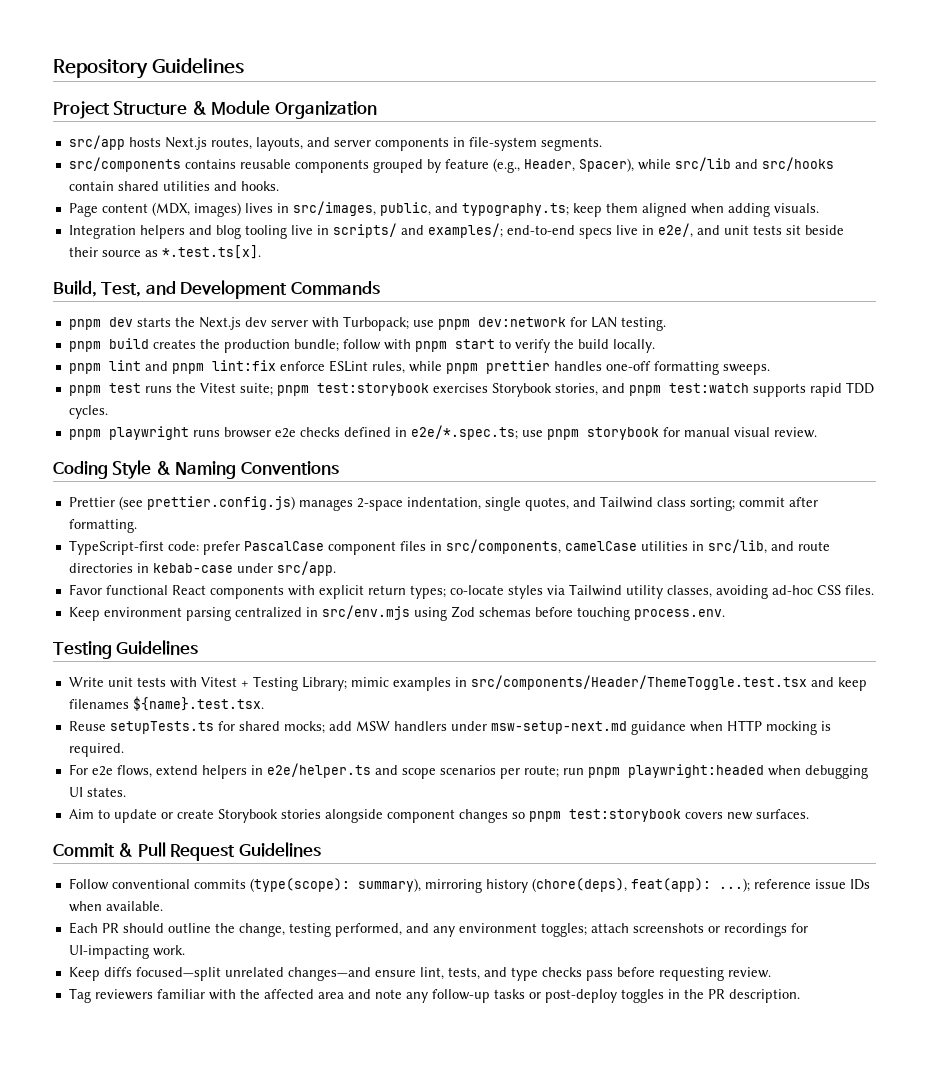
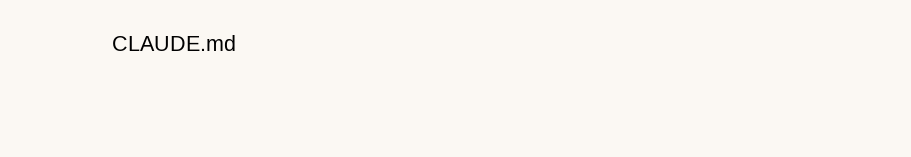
- Repository Guidelines
- Project Structure & Module Organization
- src/app hosts Next.js routes, layouts, and server components in file-system segments.
- src/components contains reusable components grouped by feature (e.g., Header, Spacer), while src/lib and src/hooks contain shared utilities and hooks.
- Page content (MDX, images) lives in src/images, public, and typography.ts; keep them aligned when adding visuals.
- Integration helpers and blog tooling live in scripts/ and examples/; end-to-end specs live in e2e/, and unit tests sit beside their source as *.test.ts[x].
- Build, Test, and Development Commands
- pnpm dev starts the Next.js dev server with Turbopack; use pnpm dev:network for LAN testing.
- pnpm build creates the production bundle; follow with pnpm start to verify the build locally.
- pnpm lint and pnpm lint:fix enforce ESLint rules, while pnpm prettier handles one-off formatting sweeps.
- pnpm test runs the Vitest suite; pnpm test:storybook exercises Storybook stories, and pnpm test:watch supports rapid TDD cycles.
- pnpm playwright runs browser e2e checks defined in e2e/*.spec.ts; use pnpm storybook for manual visual review.
- Coding Style & Naming Conventions
- Prettier (see prettier.config.js) manages 2-space indentation, single quotes, and Tailwind class sorting; commit after formatting.
- TypeScript-first code: prefer PascalCase component files in src/components, camelCase utilities in src/lib, and route directories in kebab-case under src/app.
- Favor functional React components with explicit return types; co-locate styles via Tailwind utility classes, avoiding ad-hoc CSS files.
- Keep environment parsing centralized in src/env.mjs using Zod schemas before touching process.env.
- Testing Guidelines
- Write unit tests with Vitest + Testing Library; mimic examples in src/components/Header/ThemeToggle.test.tsx and keep filenames ${name}.test.tsx.
- Reuse setupTests.ts for shared mocks; add MSW handlers under msw-setup-next.md guidance when HTTP mocking is required.
- For e2e flows, extend helpers in e2e/helper.ts and scope scenarios per route; run pnpm playwright:headed when debugging UI states.
- Aim to update or create Storybook stories alongside component changes so pnpm test:storybook covers new surfaces.
- Commit & Pull Request Guidelines
- Follow conventional commits (type(scope): summary), mirroring history (chore(deps), feat(app): ...); reference issue IDs when available.
- Each PR should outline the change, testing performed, and any environment toggles; attach screenshots or recordings for UI-impacting work.
- Keep diffs focused—split unrelated changes—and ensure lint, tests, and type checks pass before requesting review.
- Tag reviewers familiar with the affected area and note any follow-up tasks or post-deploy toggles in the PR description.
+ CLAUDE.md

